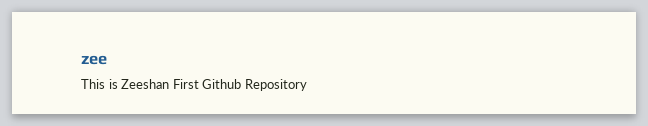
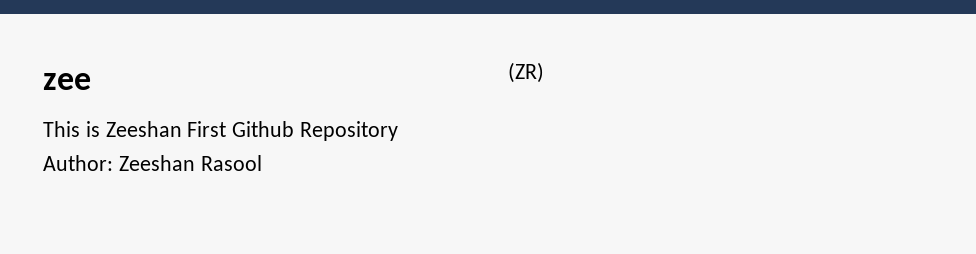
+ Author: Zeeshan Rasool
+ (ZR)

